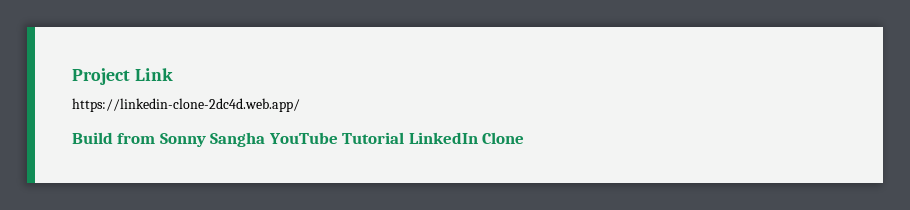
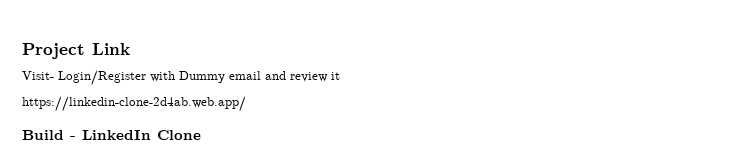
- https://linkedin-clone-2dc4d.web.app/
- Build from Sonny Sangha YouTube Tutorial LinkedIn Clone
+ Visit- Login/Register with Dummy email and review it
+ https://linkedin-clone-2d4ab.web.app/
+ Build - LinkedIn Clone

